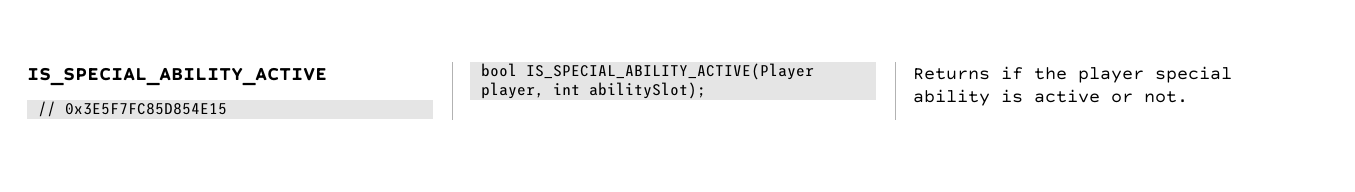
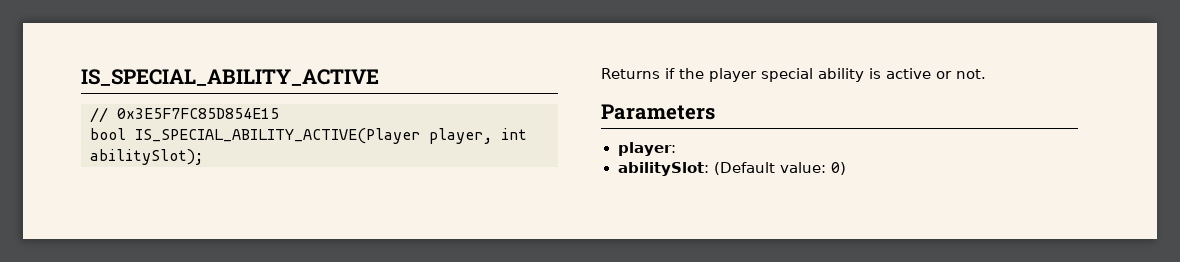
+ Parameters
+ player:
+ abilitySlot: (Default value: 0)

